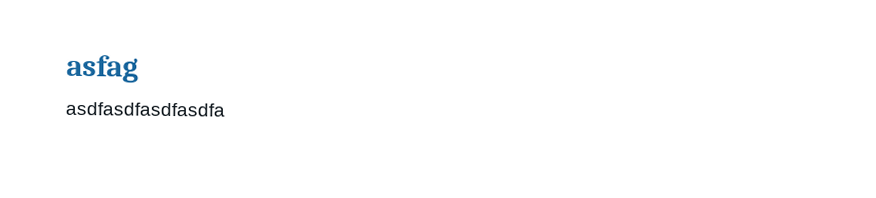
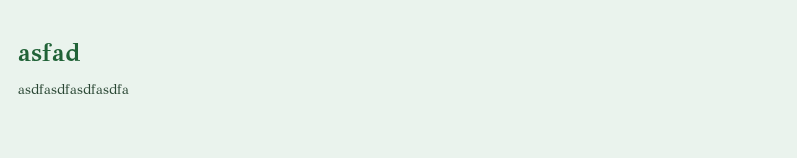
- asfag
+ asfad

